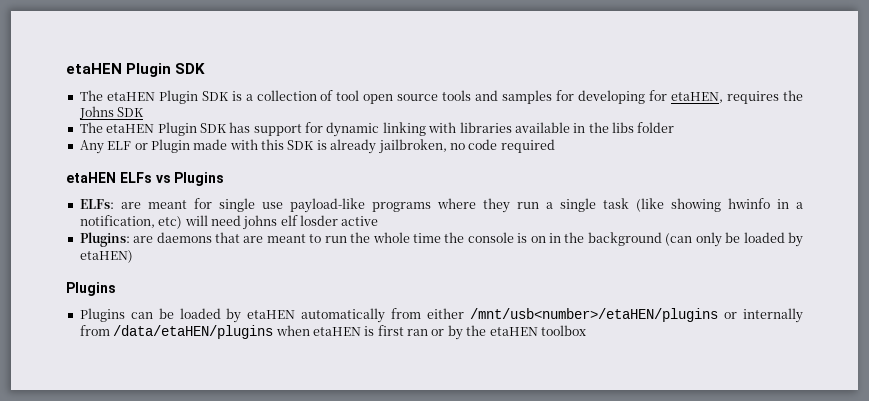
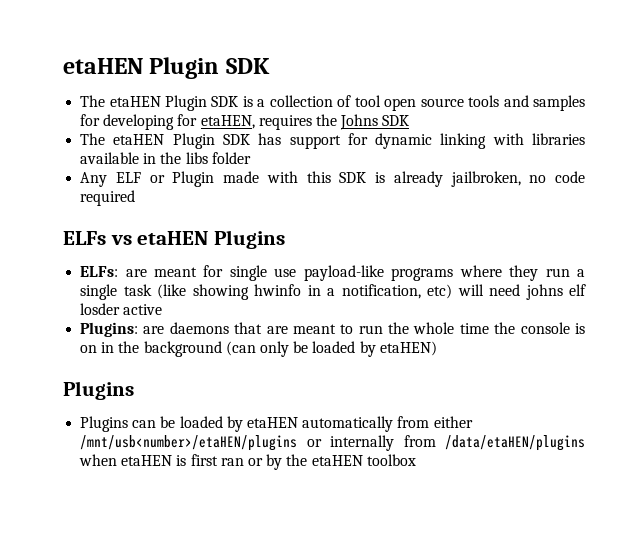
- etaHEN ELFs vs Plugins
+ ELFs vs etaHEN Plugins

